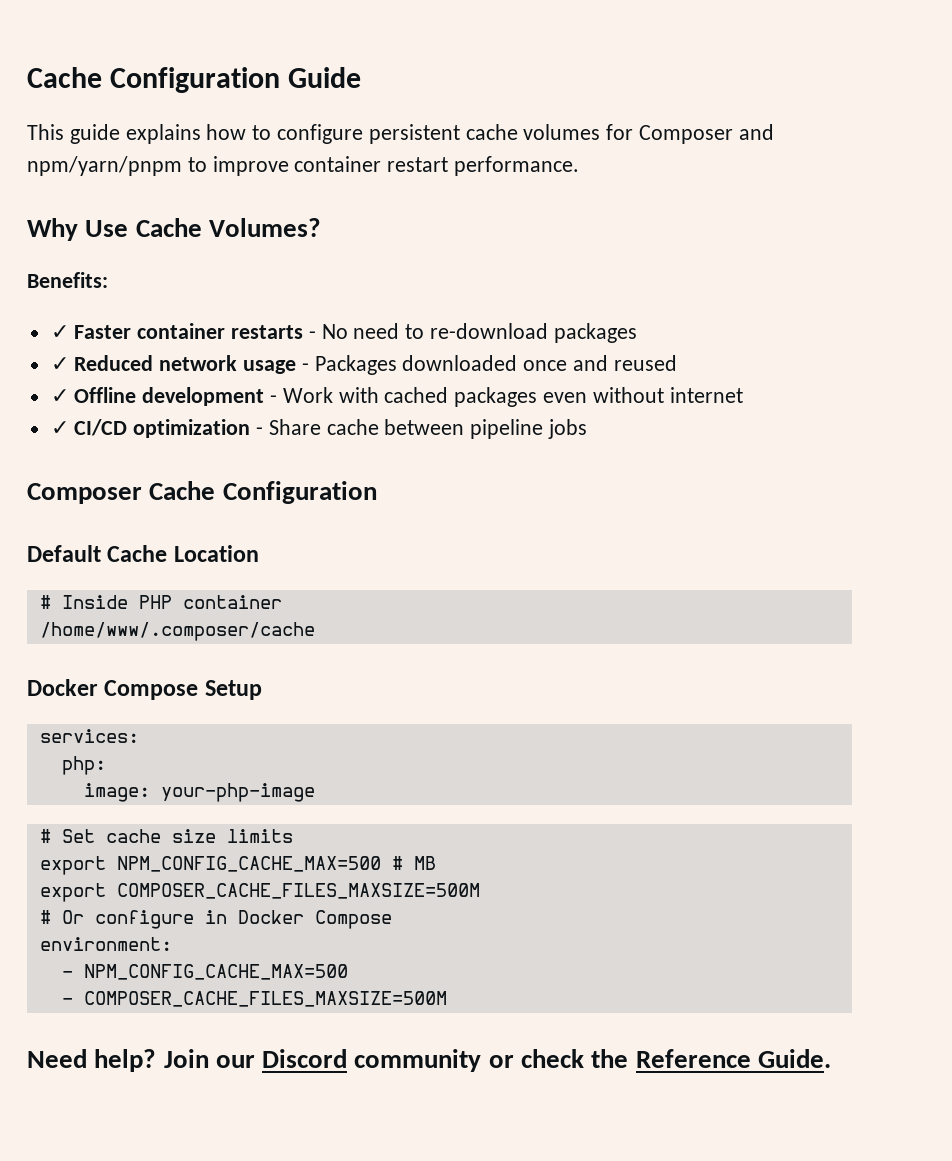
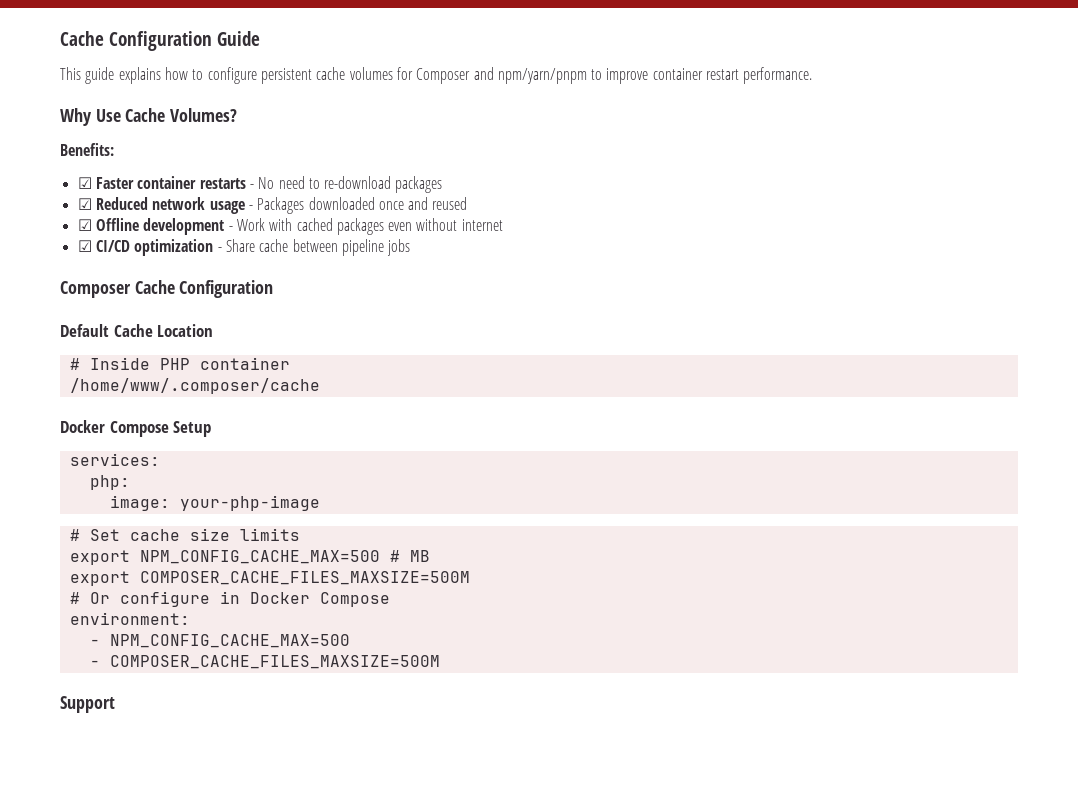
- ✓ Faster container restarts - No need to re-download packages
+ ☑ Faster container restarts - No need to re-download packages
- ✓ Reduced network usage - Packages downloaded once and reused
+ ☑ Reduced network usage - Packages downloaded once and reused
- ✓ Offline development - Work with cached packages even without internet
+ ☑ Offline development - Work with cached packages even without internet
- ✓ CI/CD optimization - Share cache between pipeline jobs
+ ☑ CI/CD optimization - Share cache between pipeline jobs
- Need help? Join our Discord community or check the Reference Guide.
+ Support

